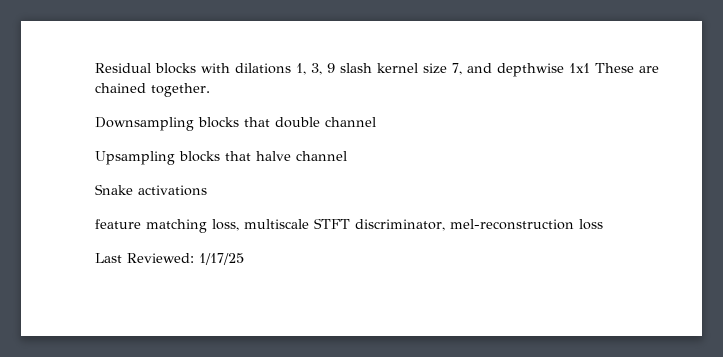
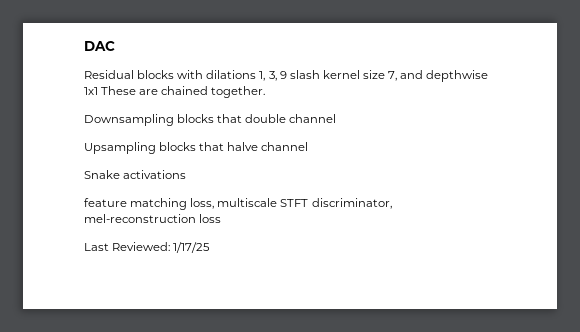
+ DAC

